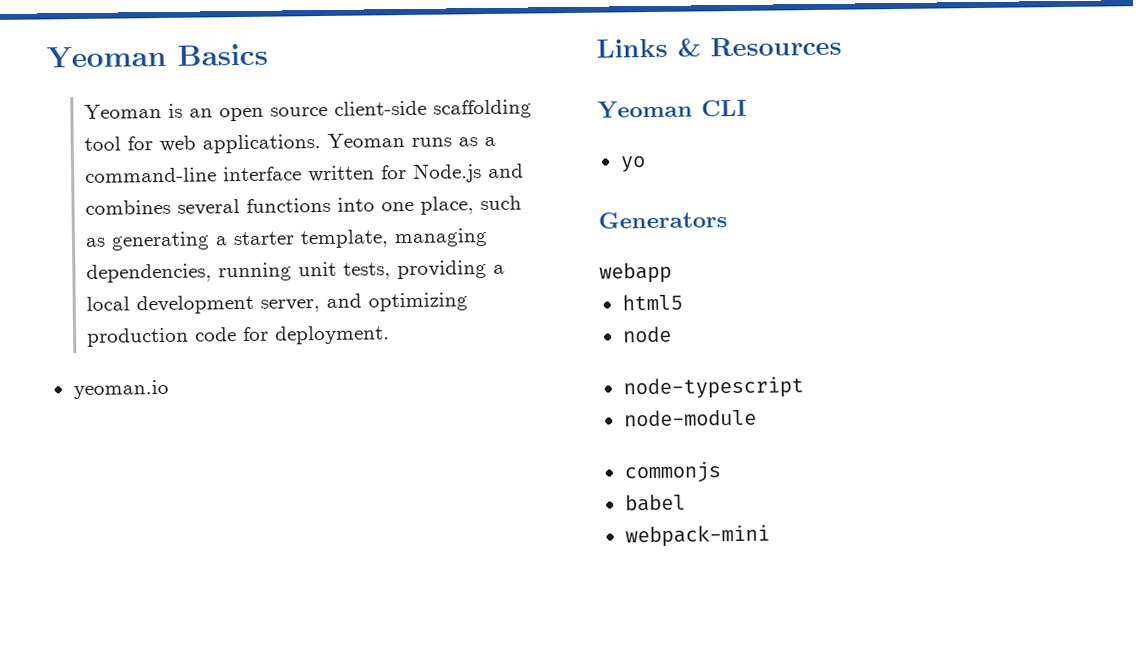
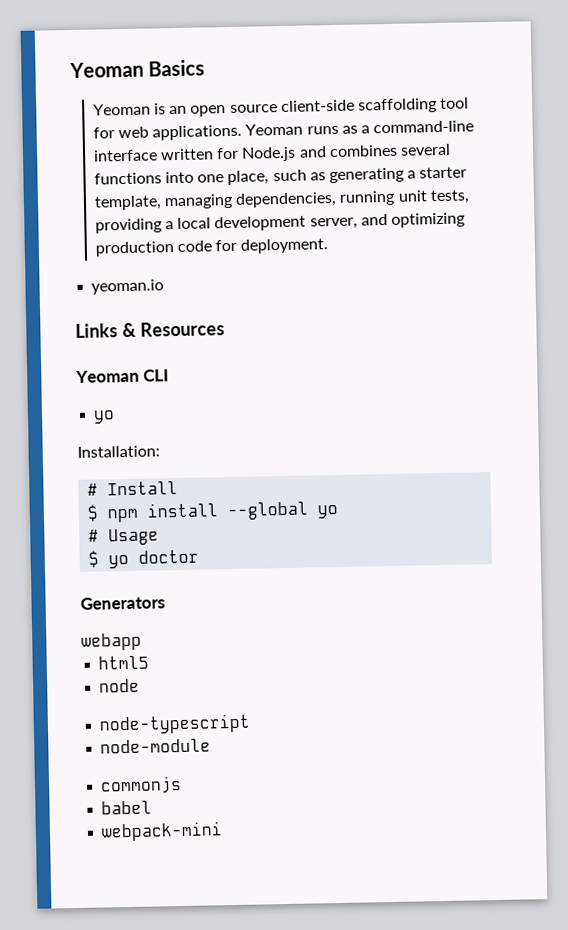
+ Installation:
+ # Install
+ $ npm install --global yo
+ # Usage
+ $ yo doctor

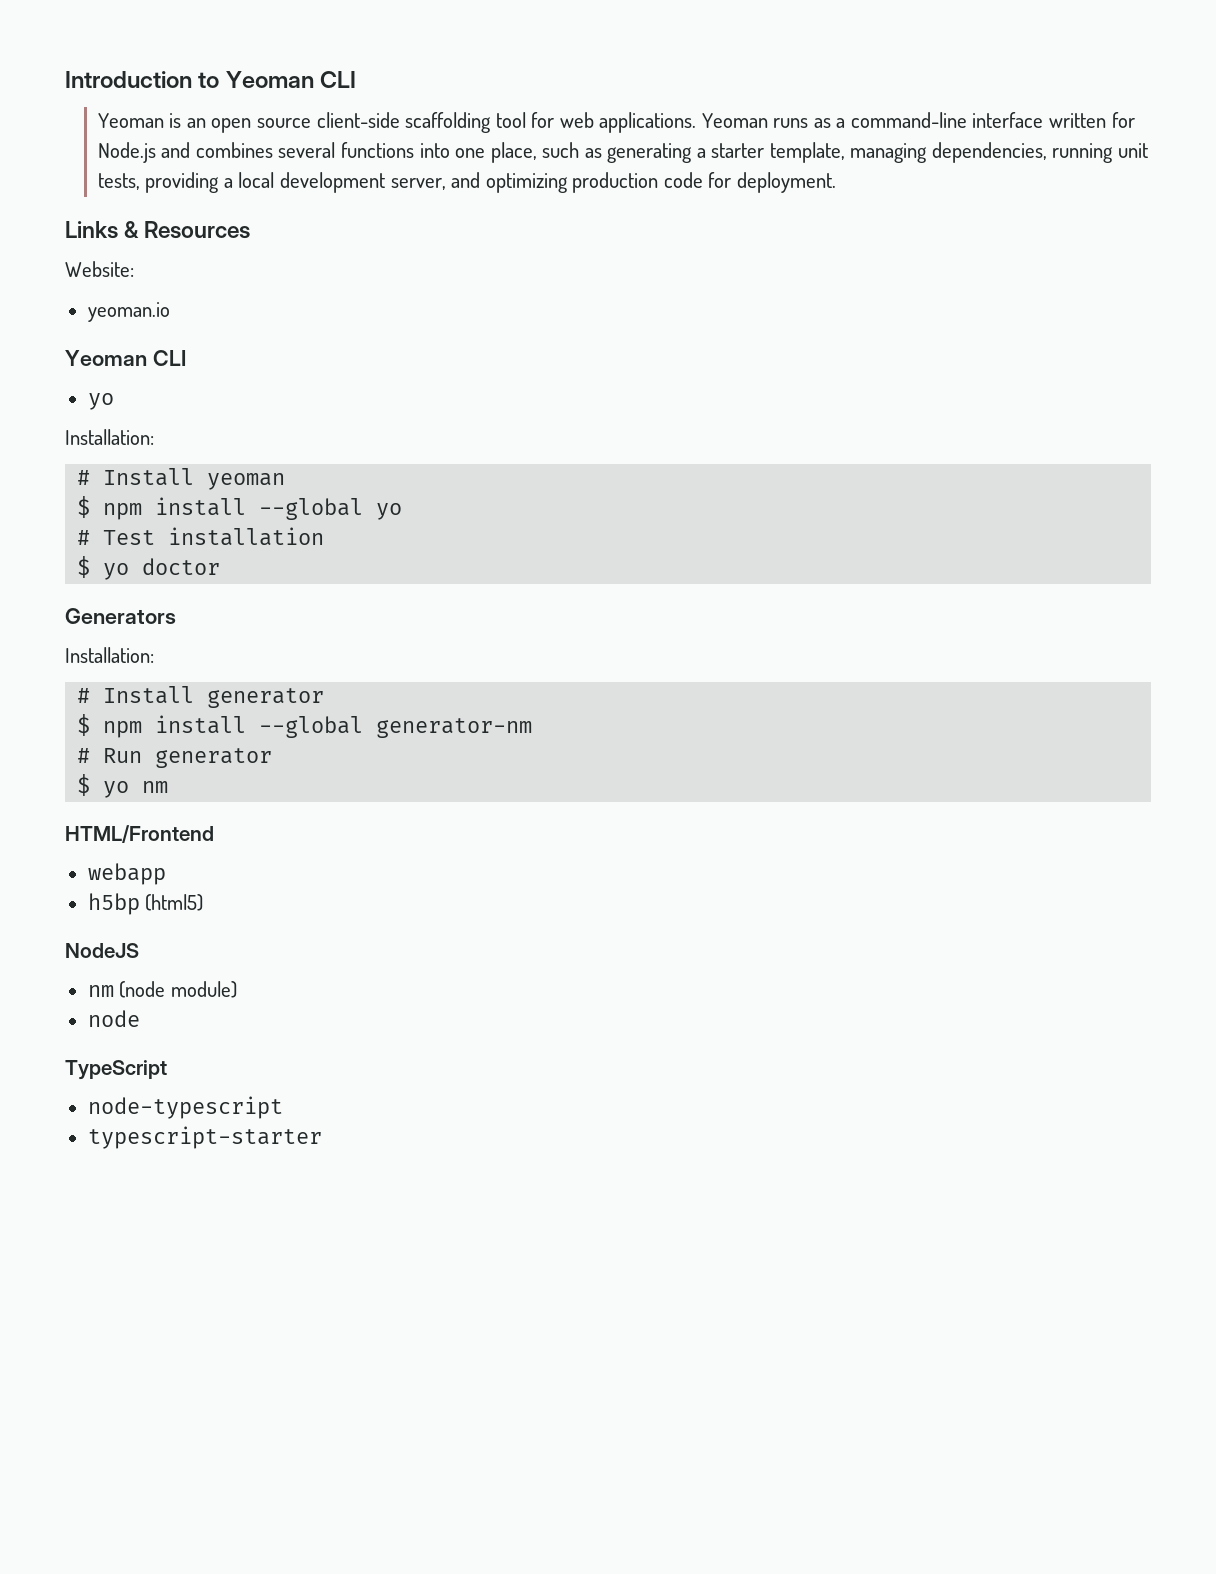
- Yeoman Basics
+ Introduction to Yeoman CLI
- yeoman.io
+ Website:
+ yeoman.io
- # Install
+ # Install yeoman
- # Usage
+ # Test installation
  Generators
+ Installation:
+ # Install generator
+ $ npm install --global generator-nm
+ # Run generator
+ $ yo nm
+ HTML/Frontend
  webapp
- html5
+ h5bp (html5)
+ NodeJS
+ nm (node module)
+ TypeScript
- node-module
- commonjs
- babel
- webpack-mini
+ typescript-starter

